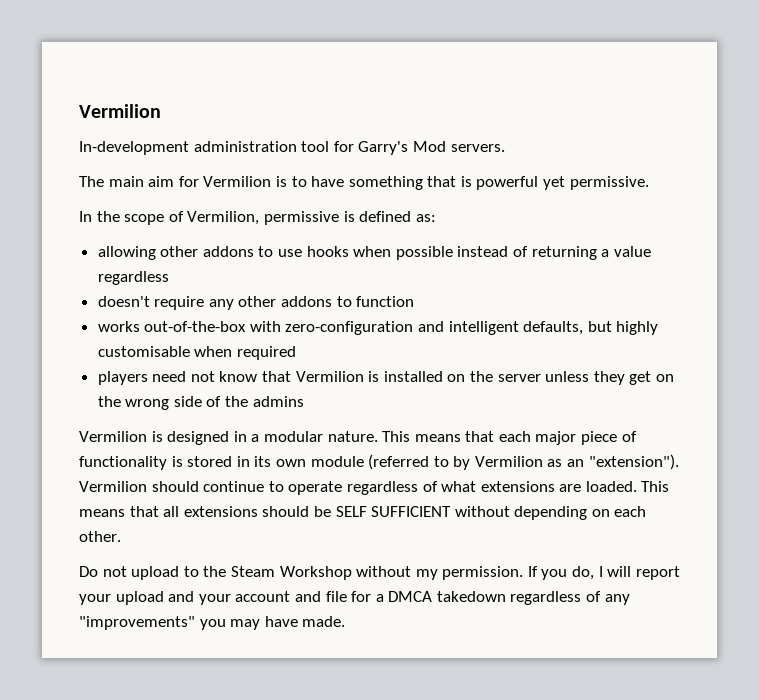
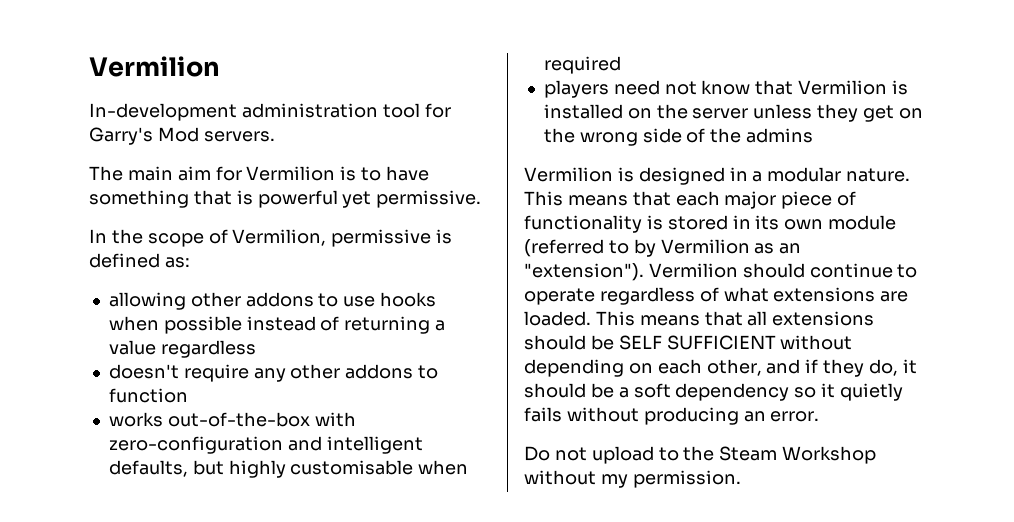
- This means that all extensions should be SELF SUFFICIENT without depending on each other.
+ This means that all extensions should be SELF SUFFICIENT without depending on each other, and if they do, it should be a soft dependency so it quietly fails without producing an error.
- If you do, I will report your upload and your account and file for a DMCA takedown regardless of any "improvements" you may have made.

